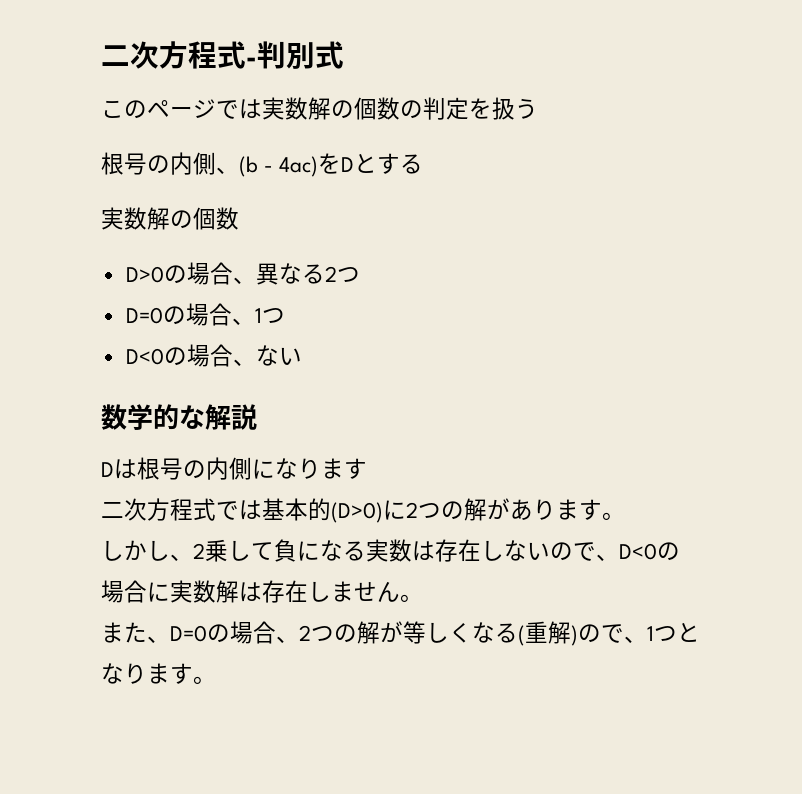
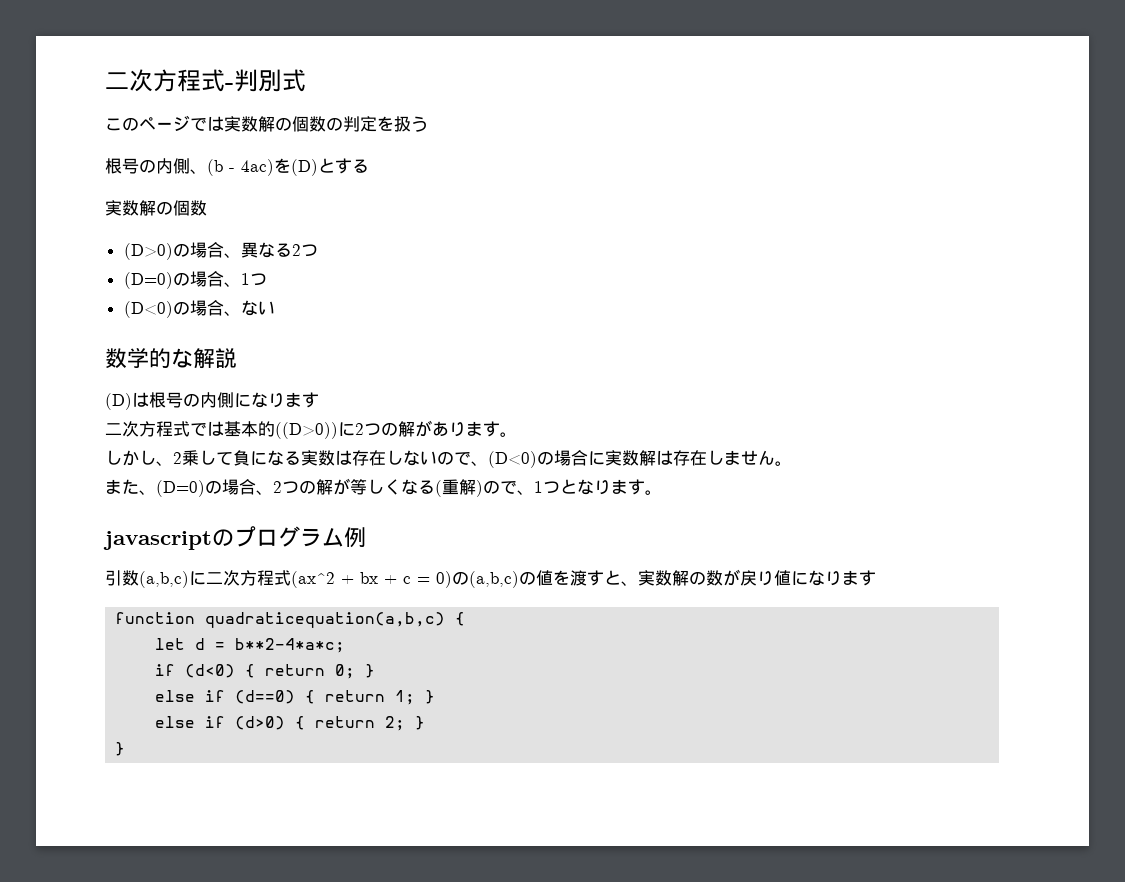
- 根号の内側、(b - 4ac)をDとする
+ 根号の内側、(b - 4ac)を(D)とする
- D>0の場合、異なる2つ
+ (D>0)の場合、異なる2つ
- D=0の場合、1つ
+ (D=0)の場合、1つ
- D<0の場合、ない
+ (D<0)の場合、ない
- Dは根号の内側になります
+ (D)は根号の内側になります
- 二次方程式では基本的(D>0)に2つの解があります。
+ 二次方程式では基本的((D>0))に2つの解があります。
- しかし、2乗して負になる実数は存在しないので、D<0の場合に実数解は存在しません。
+ しかし、2乗して負になる実数は存在しないので、(D<0)の場合に実数解は存在しません。
- また、D=0の場合、2つの解が等しくなる(重解)ので、1つとなります。
+ また、(D=0)の場合、2つの解が等しくなる(重解)ので、1つとなります。
+ javascriptのプログラム例
+ 引数(a,b,c)に二次方程式(ax^2 + bx + c = 0)の(a,b,c)の値を渡すと、実数解の数が戻り値になります
+ function quadraticequation(a,b,c) {
+ let d = b**2-4*a*c;
+ if (d<0) { return 0; }
+ else if (d==0) { return 1; }
+ else if (d>0) { return 2; }
+ }

